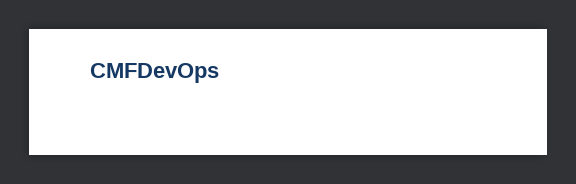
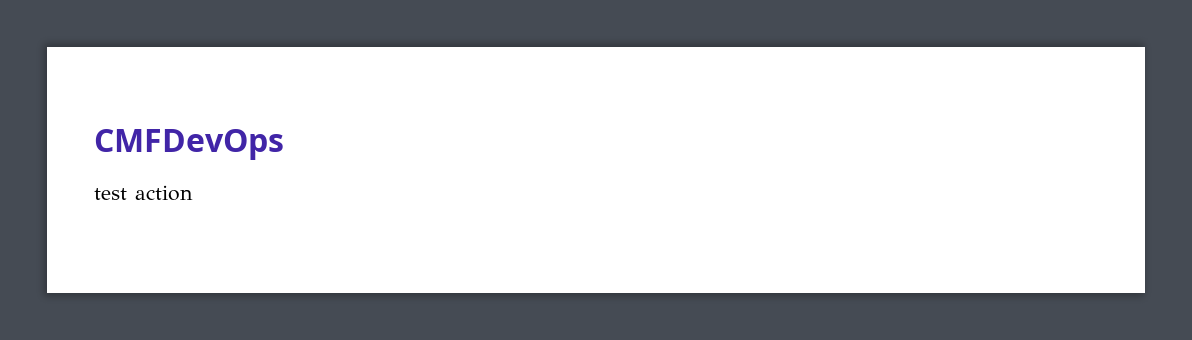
+ test action

